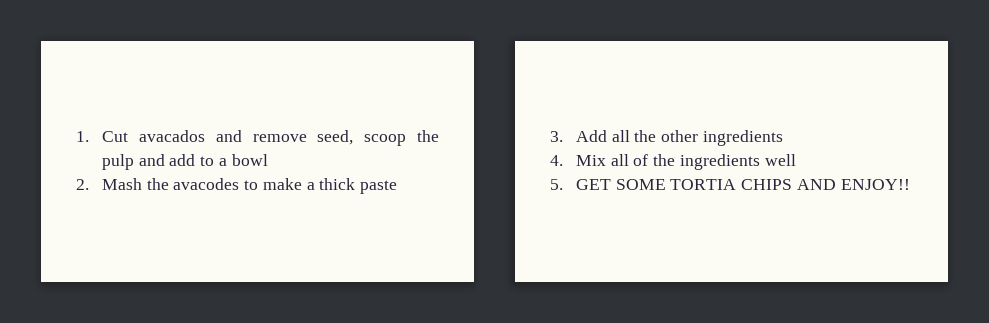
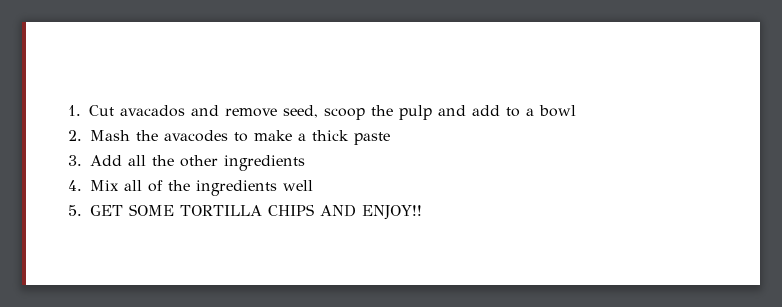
- 5. GET SOME TORTIA CHIPS AND ENJOY!!
+ 5. GET SOME TORTILLA CHIPS AND ENJOY!!

